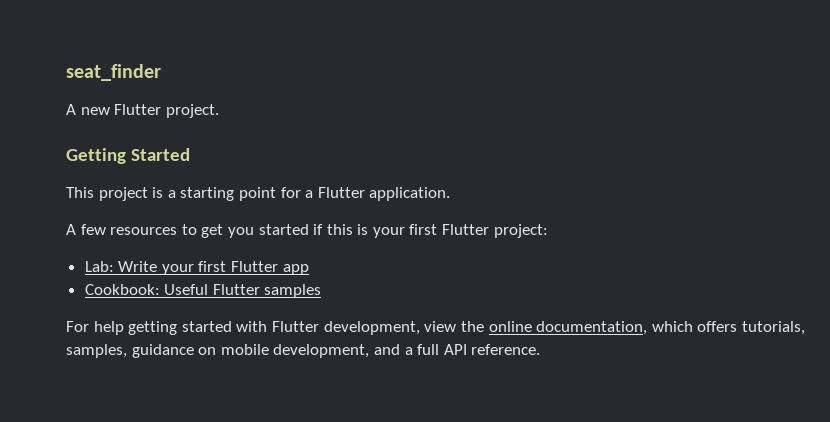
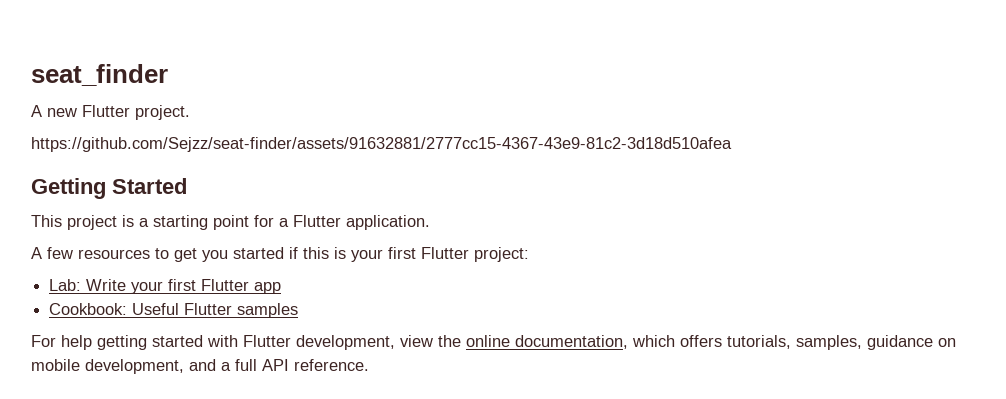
+ https://github.com/Sejzz/seat-finder/assets/91632881/2777cc15-4367-43e9-81c2-3d18d510afea

